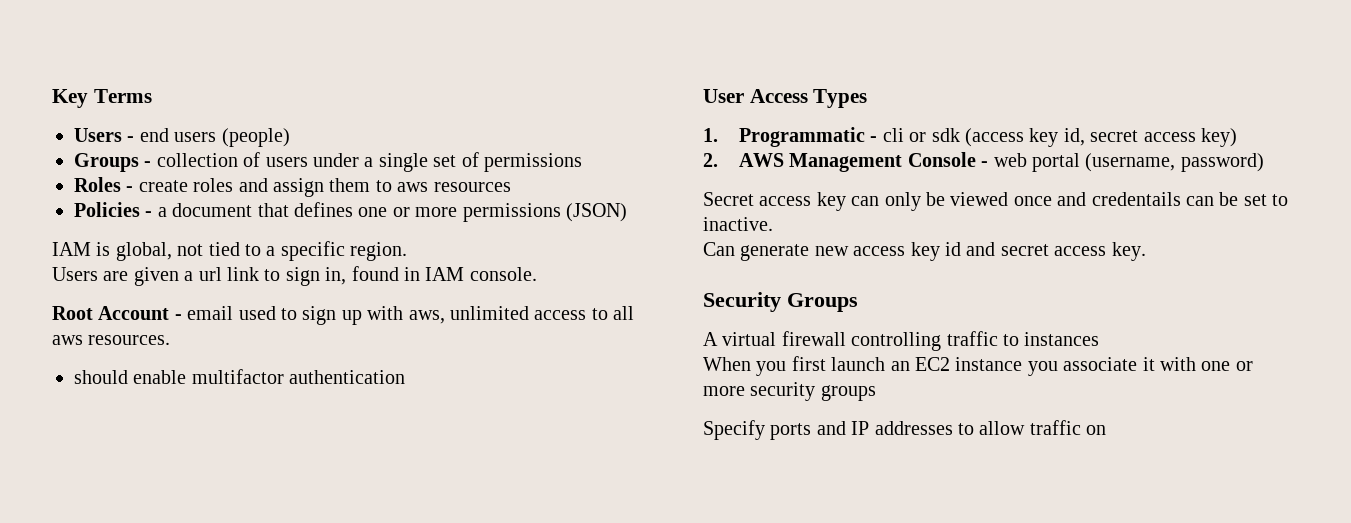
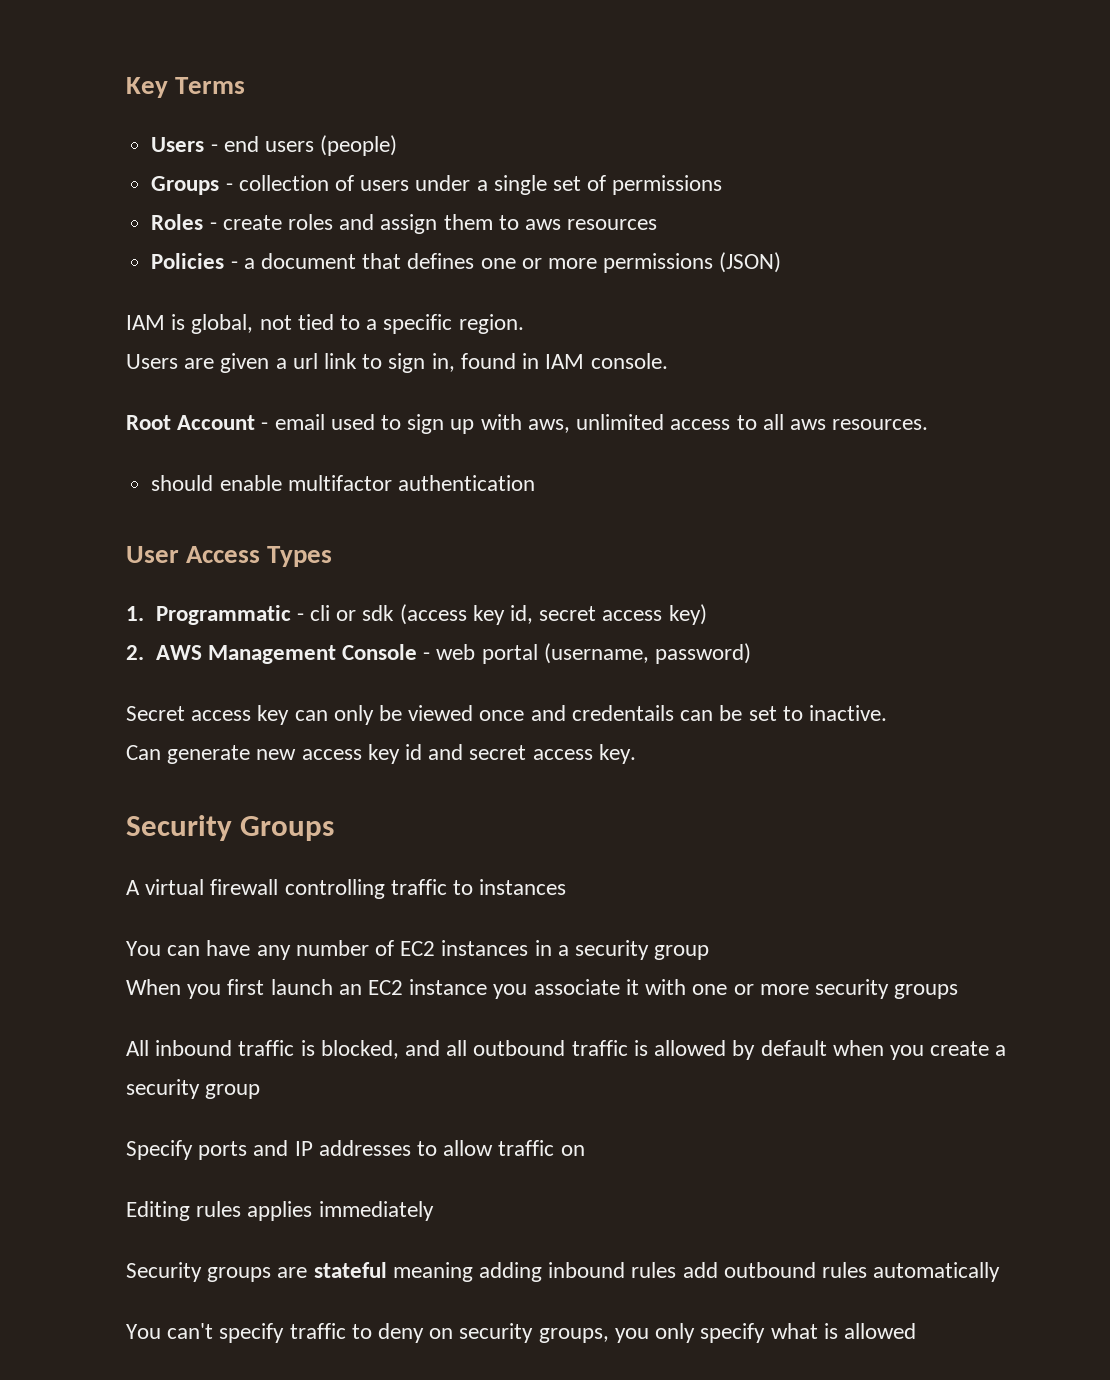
+ You can have any number of EC2 instances in a security group
+ All inbound traffic is blocked, and all outbound traffic is allowed by default when you create a security group
+ Editing rules applies immediately
+ Security groups are stateful meaning adding inbound rules add outbound rules automatically
+ You can't specify traffic to deny on security groups, you only specify what is allowed

